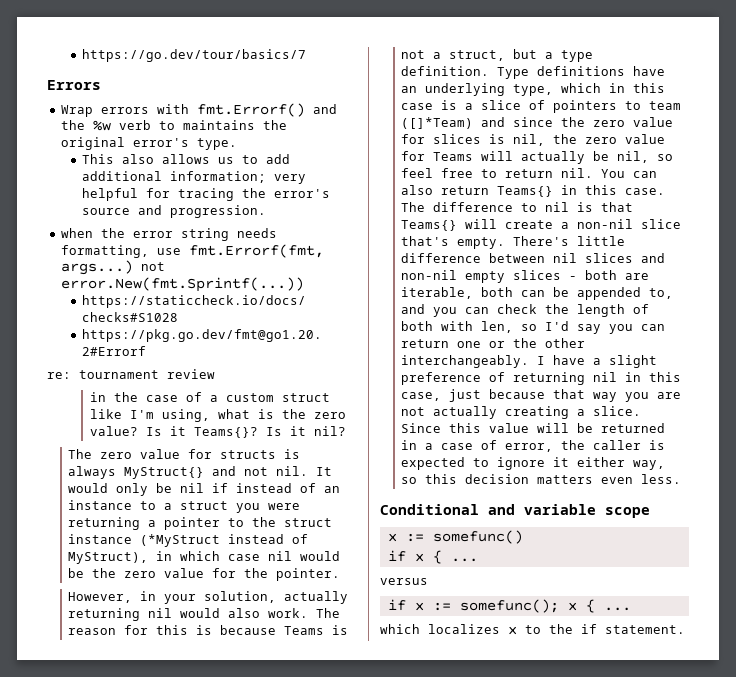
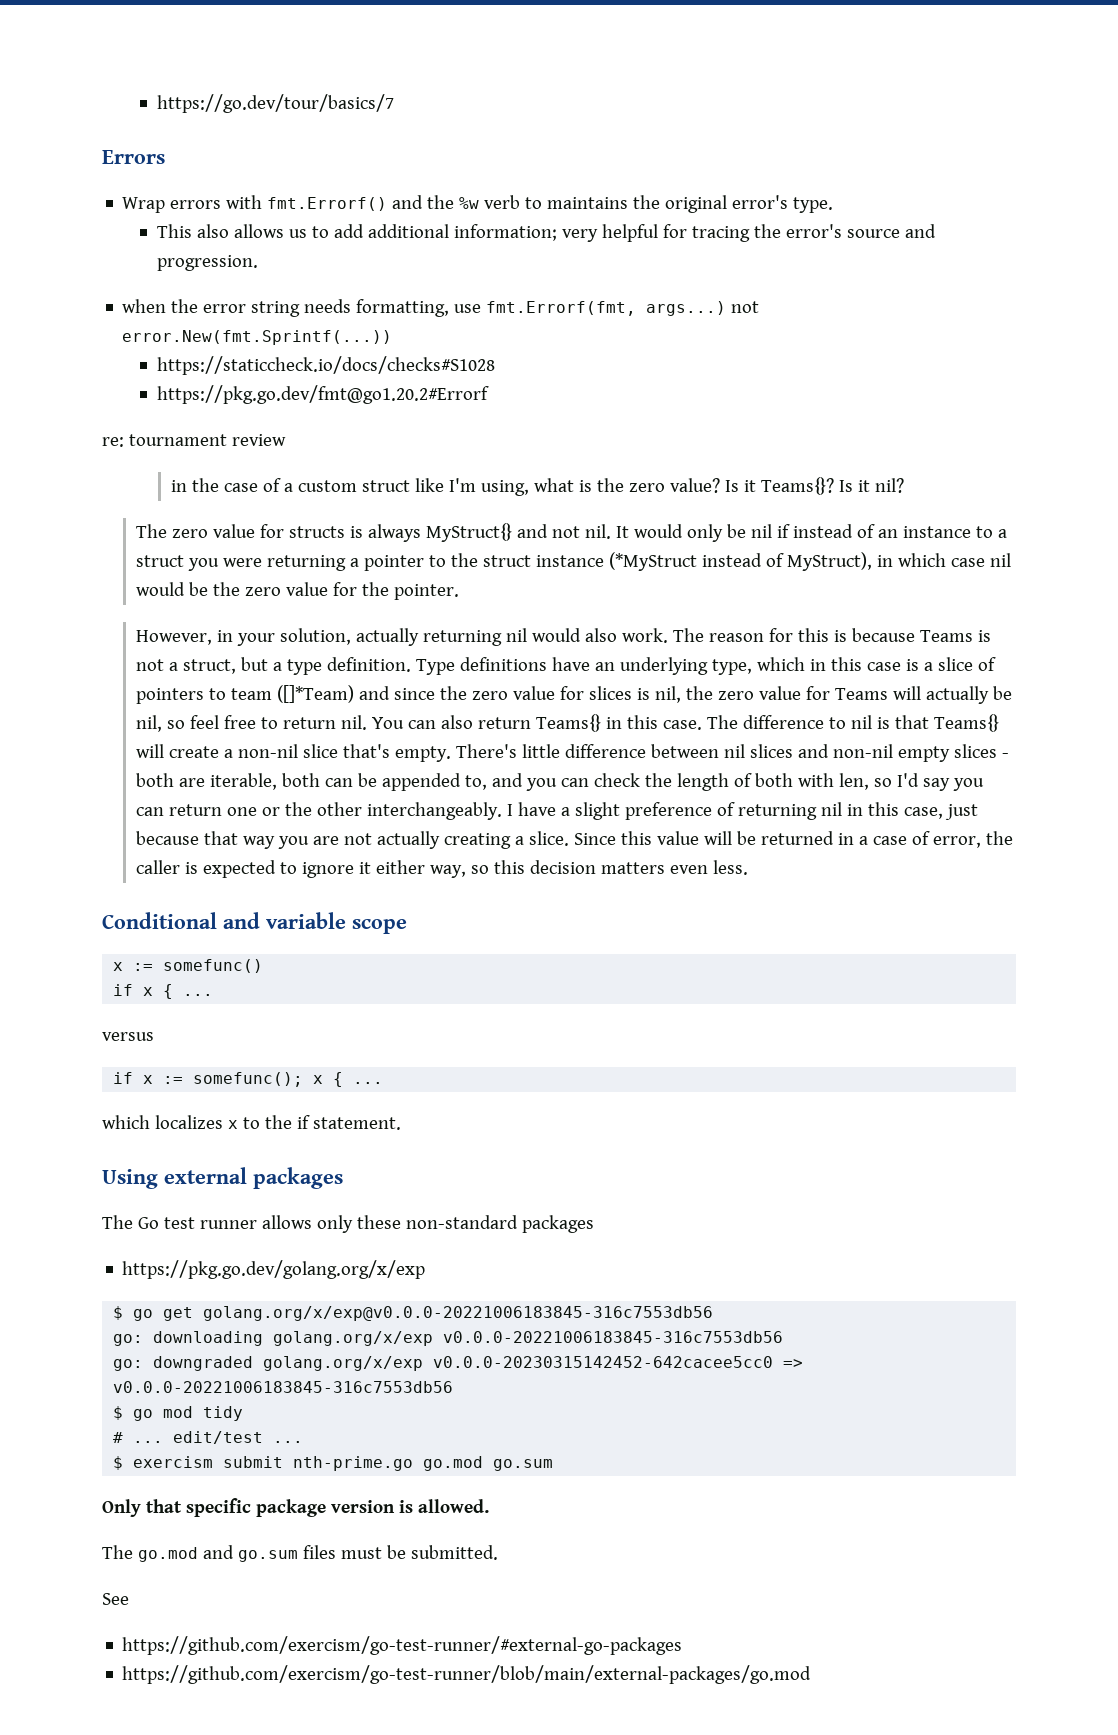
+ Using external packages
+ The Go test runner allows only these non-standard packages
+ https://pkg.go.dev/golang.org/x/exp
+ $ go get golang.org/x/exp@v0.0.0-20221006183845-316c7553db56
+ go: downloading golang.org/x/exp v0.0.0-20221006183845-316c7553db56
+ go: downgraded golang.org/x/exp v0.0.0-20230315142452-642cacee5cc0 => v0.0.0-20221006183845-316c7553db56
+ $ go mod tidy
+ # ... edit/test ...
+ $ exercism submit nth-prime.go go.mod go.sum
+ Only that specific package version is allowed.
+ The go.mod and go.sum files must be submitted.
+ See
+ https://github.com/exercism/go-test-runner/#external-go-packages
+ https://github.com/exercism/go-test-runner/blob/main/external-packages/go.mod

